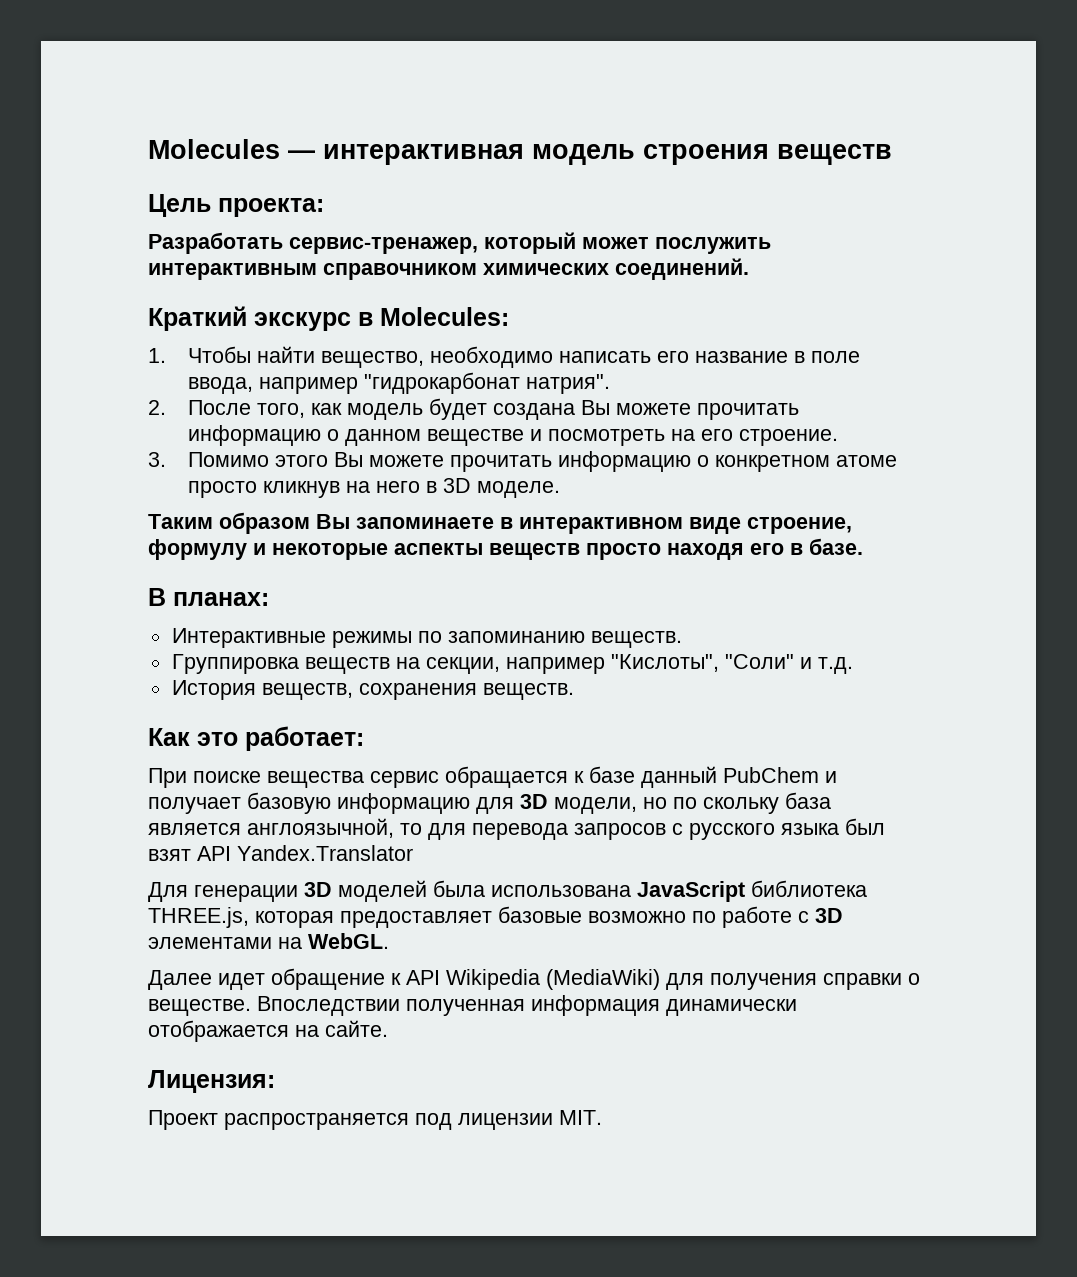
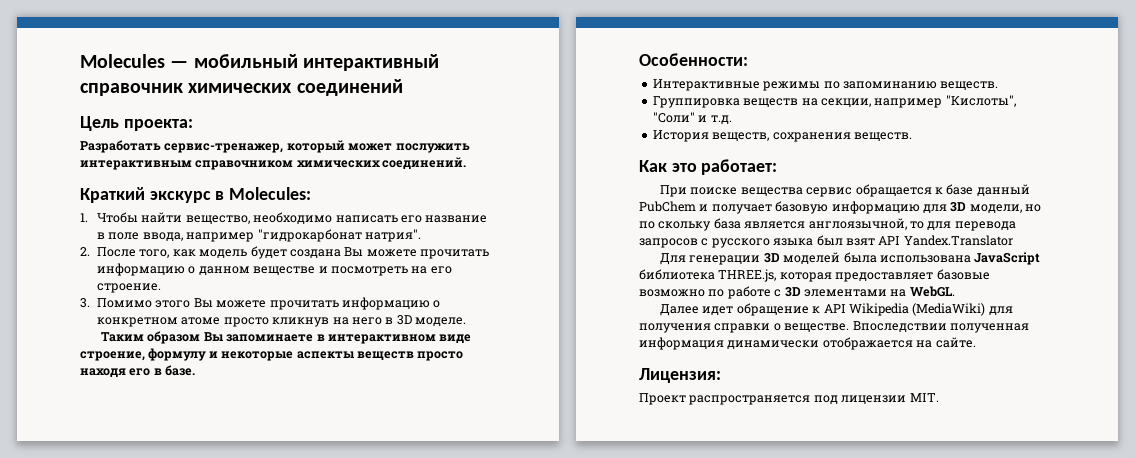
- Molecules — интерактивная модель строения веществ
+ Molecules — мобильный интерактивный справочник химических соединений
- В планах:
+ Особенности:

